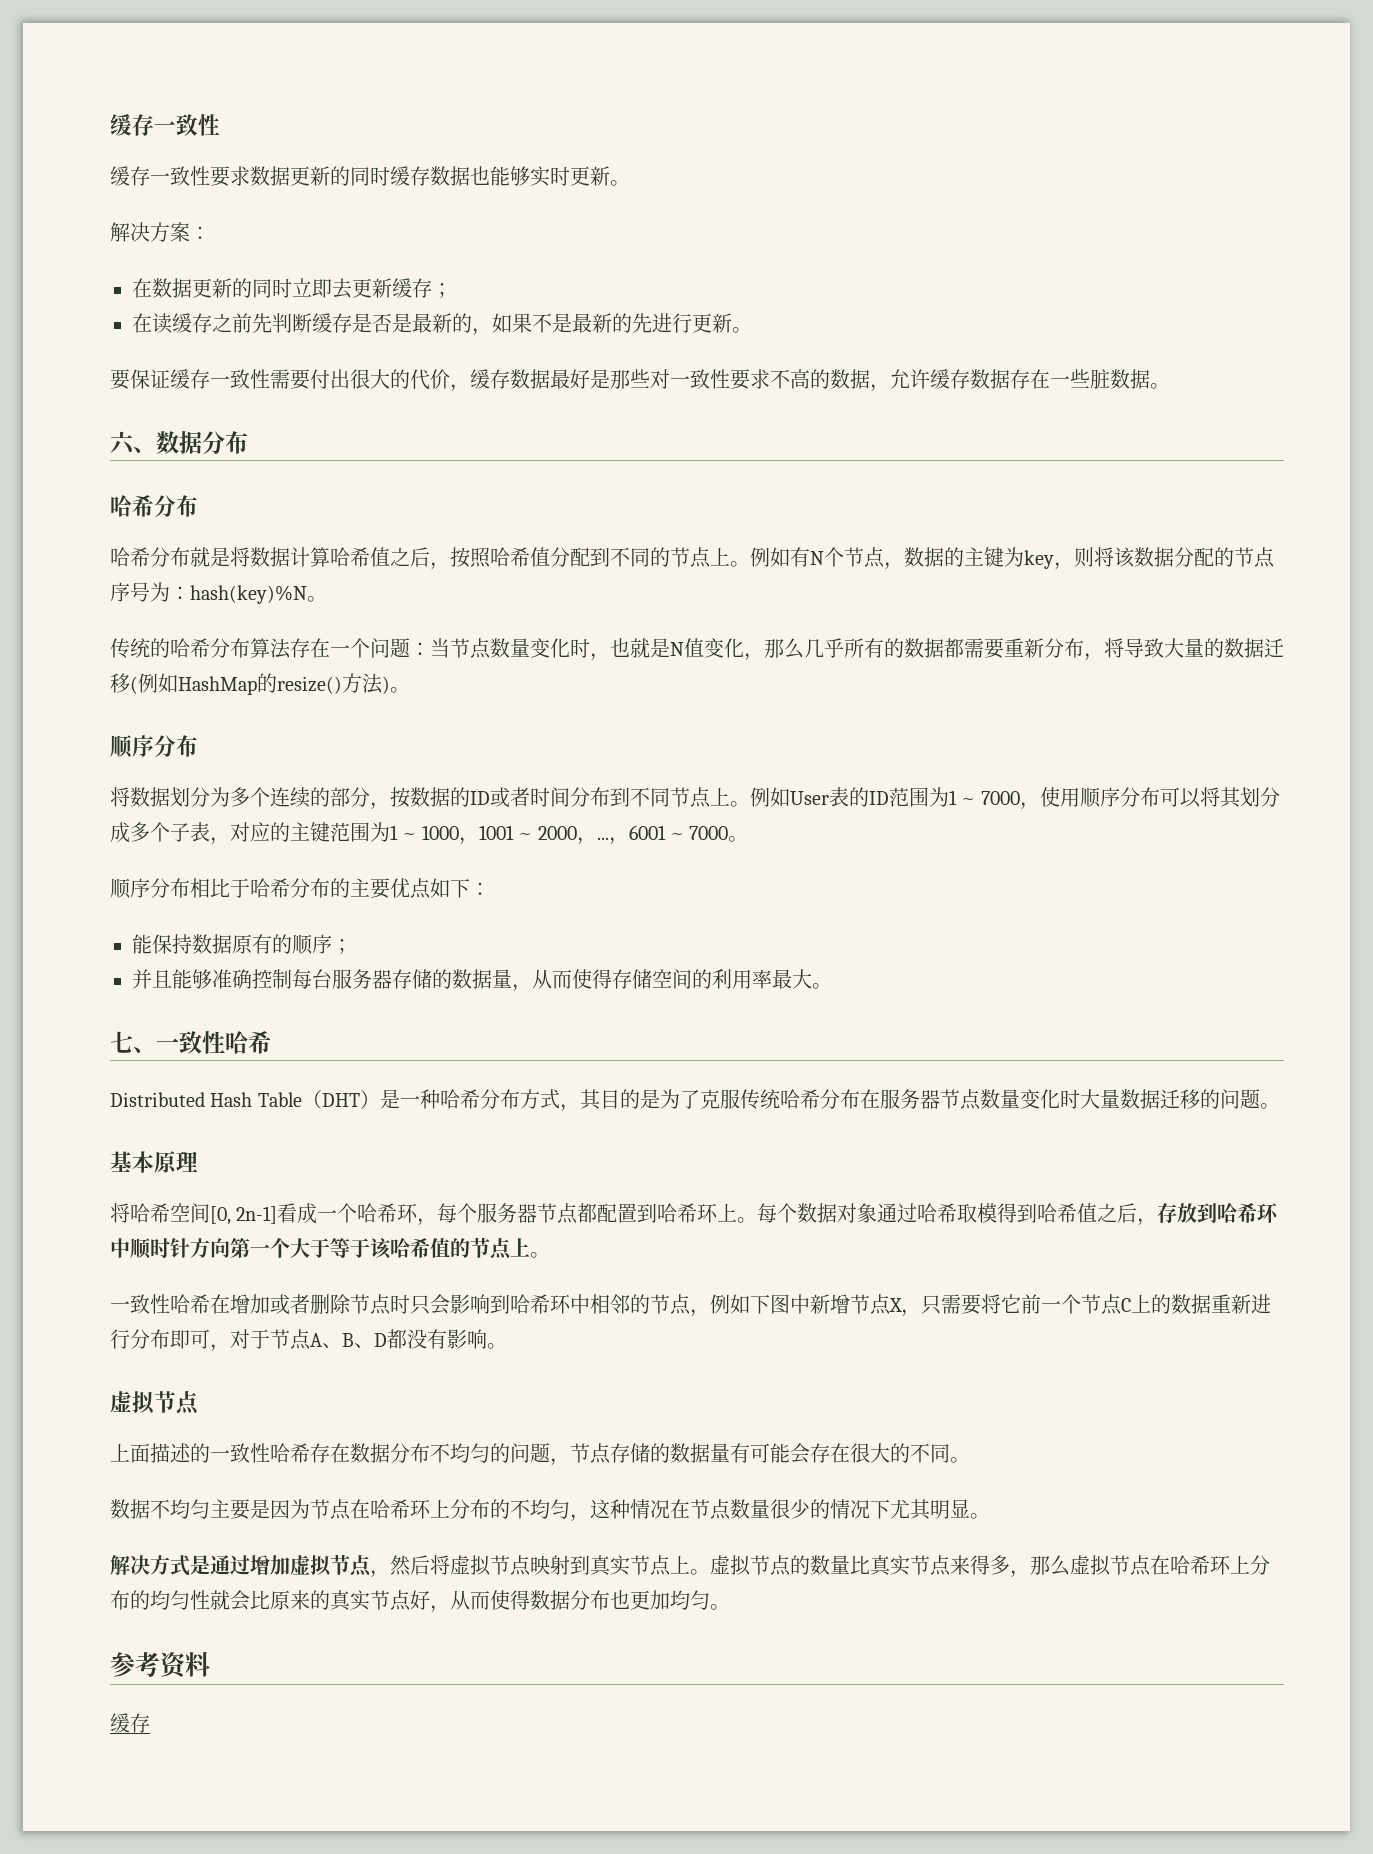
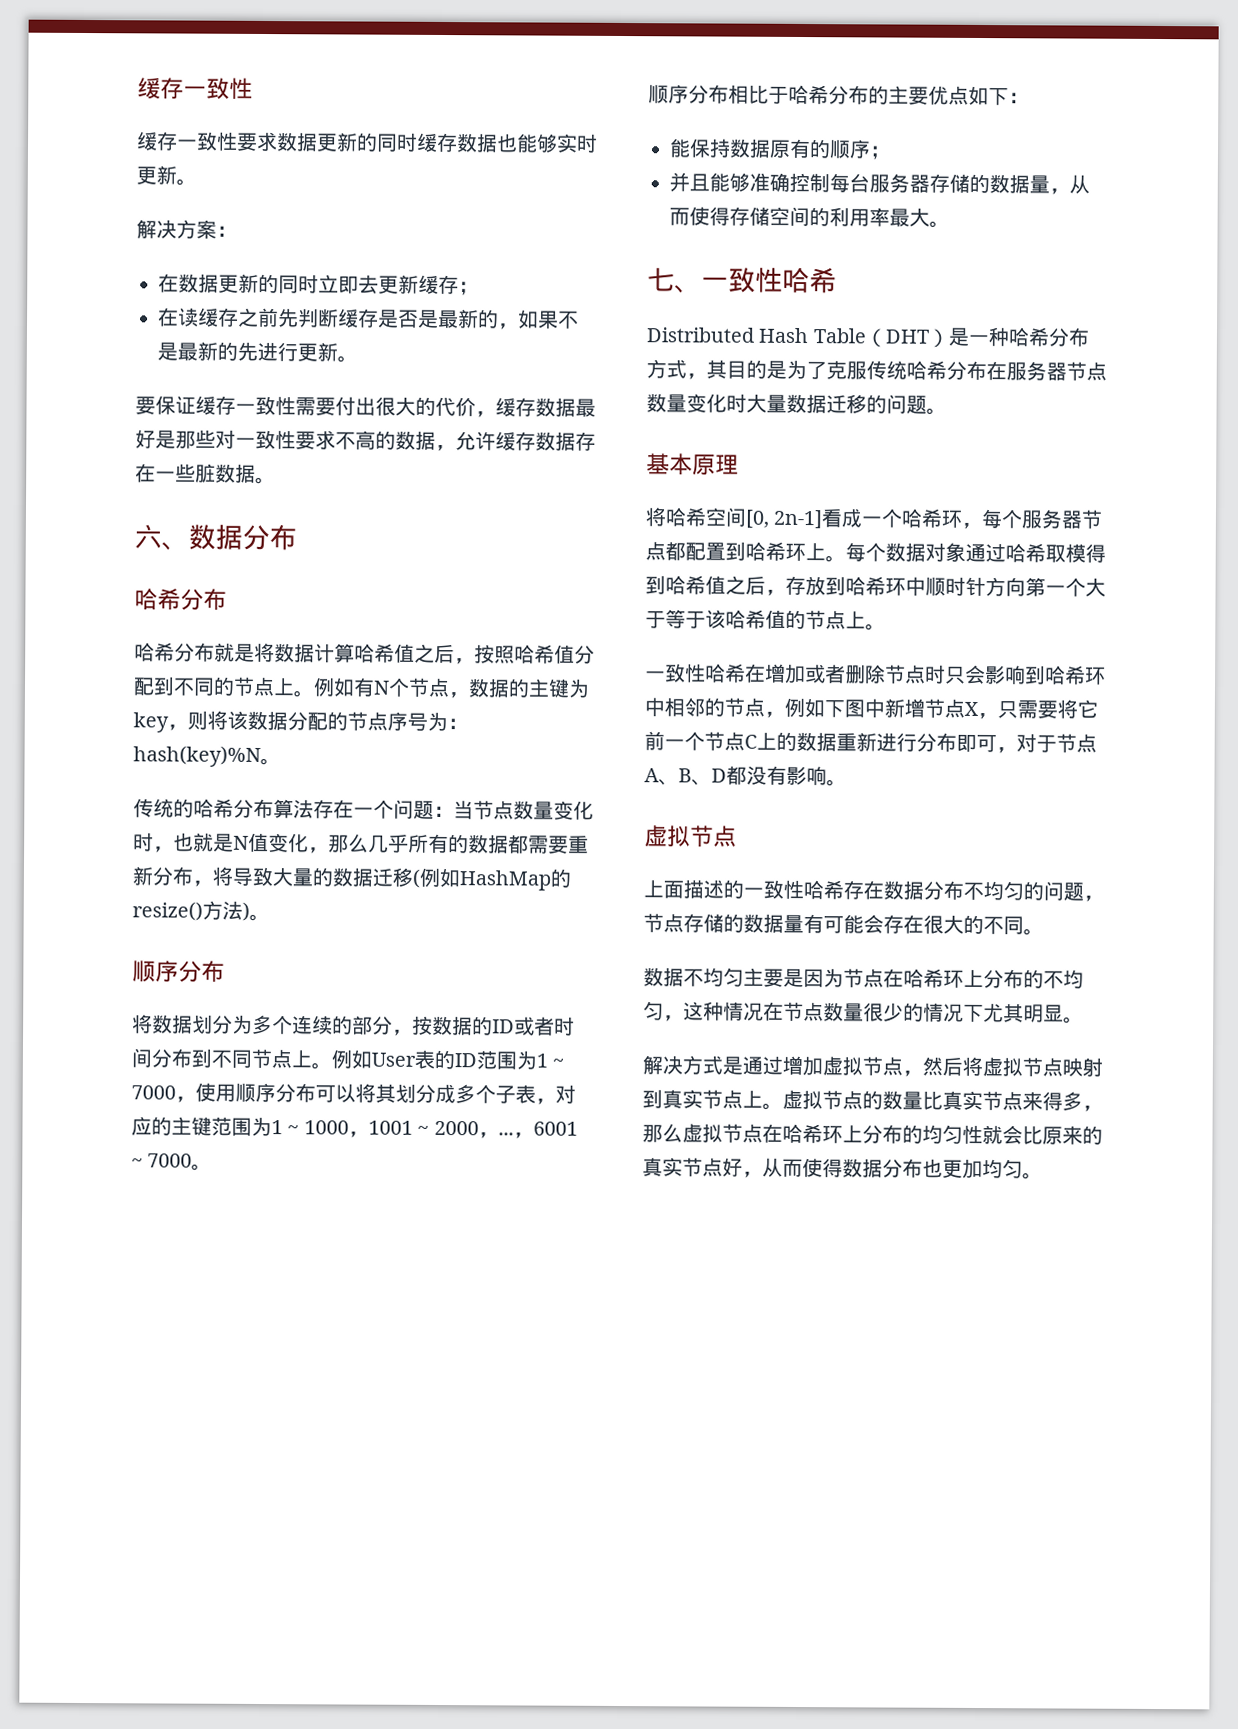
- 参考资料
- 缓存

